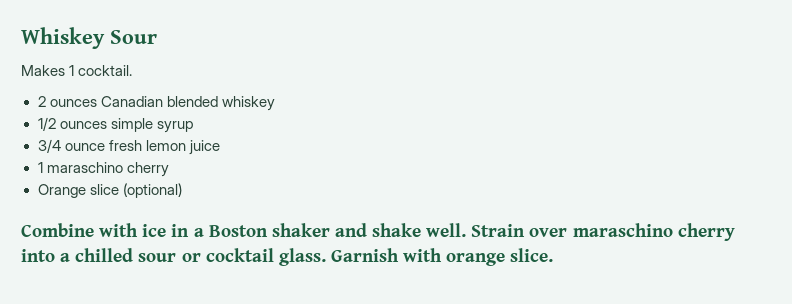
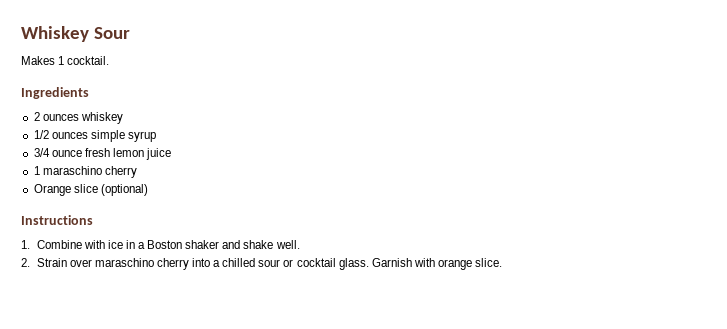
+ Ingredients
- 2 ounces Canadian blended whiskey
+ 2 ounces whiskey
- Combine with ice in a Boston shaker and shake well. Strain over maraschino cherry into a chilled sour or cocktail glass.
+ Instructions
+ 1. Combine with ice in a Boston shaker and shake well.
+ 2. Strain over maraschino cherry into a chilled sour or cocktail glass.

